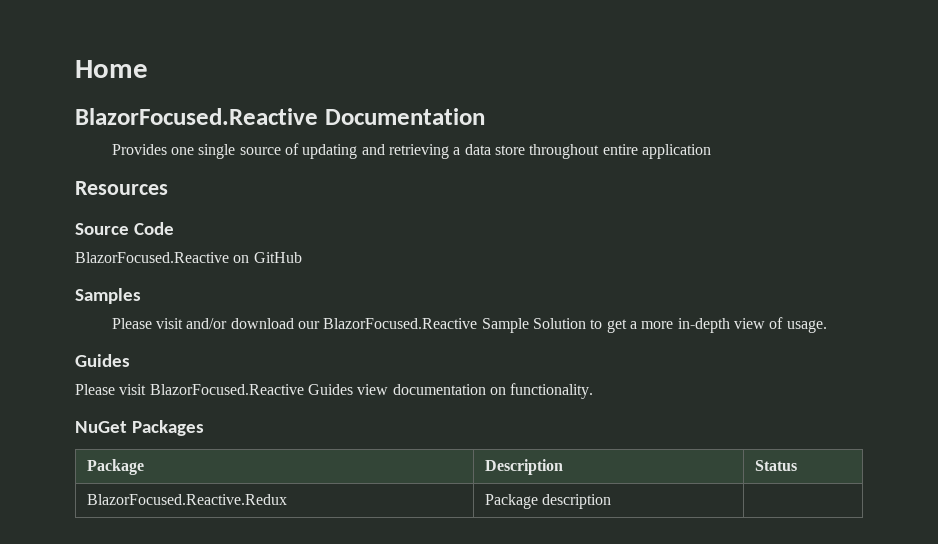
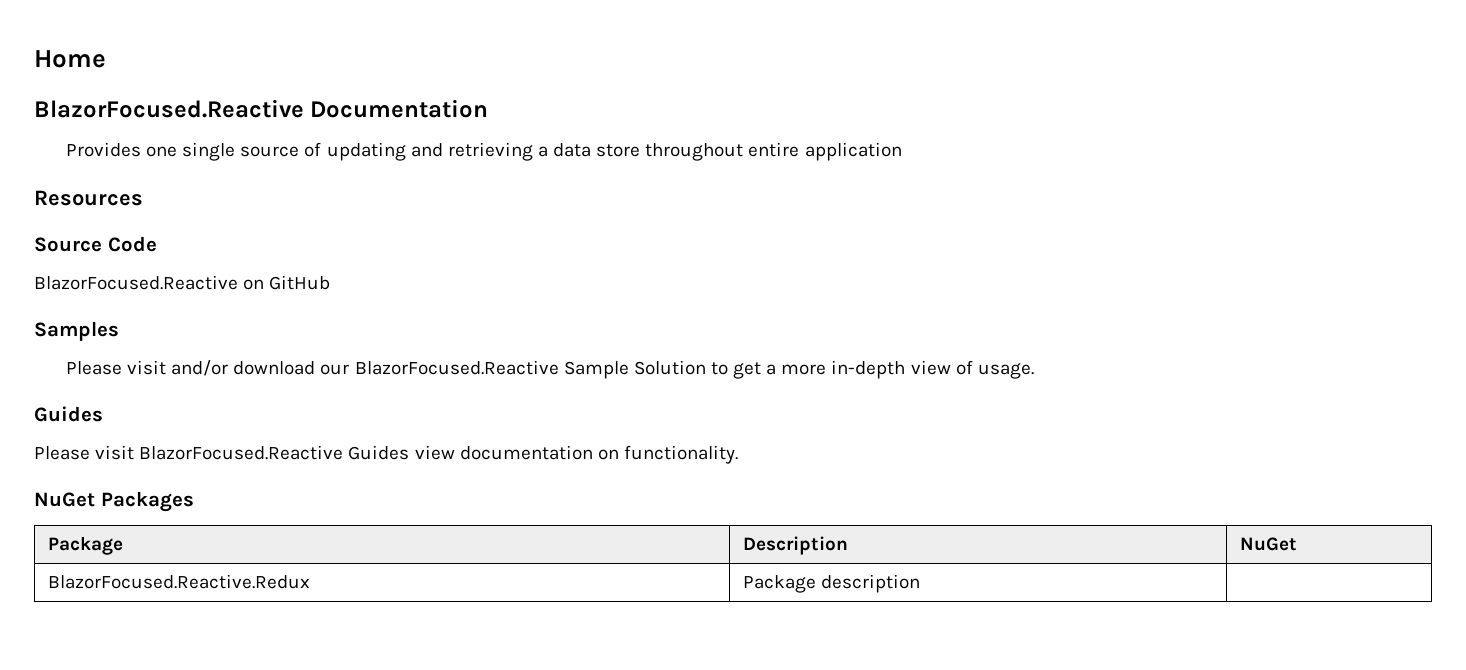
- Package | Description | Status
+ Package | Description | NuGet

